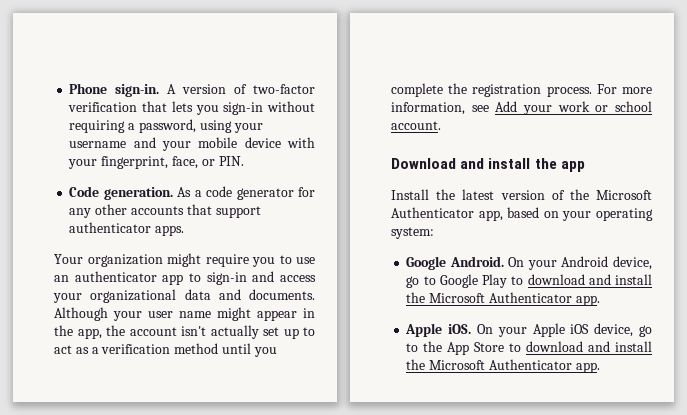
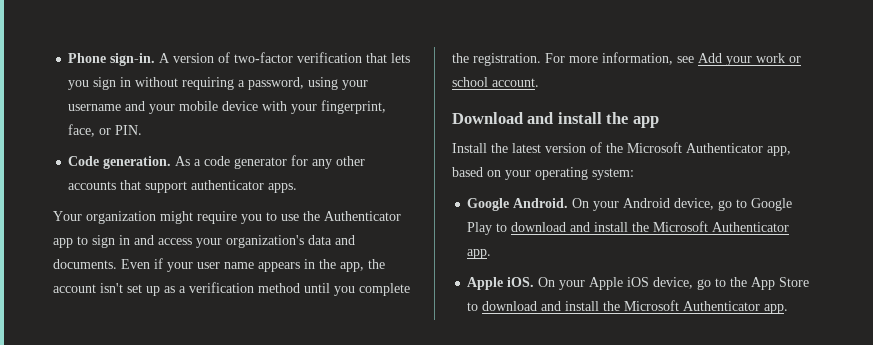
- A version of two-factor verification that lets you sign-in without requiring a password, using your username and your mobile device with your fingerprint, face, or PIN.
+ A version of two-factor verification that lets you sign in without requiring a password, using your username and your mobile device with your fingerprint, face, or PIN.
- Your organization might require you to use an authenticator app to sign-in and access your organizational data and documents.
+ Your organization might require you to use the Authenticator app to sign in and access your organization's data and documents.
- Although your user name might appear in the app, the account isn't actually set up to act as a verification method until you complete the registration process.
+ Even if your user name appears in the app, the account isn't set up as a verification method until you complete the registration.

